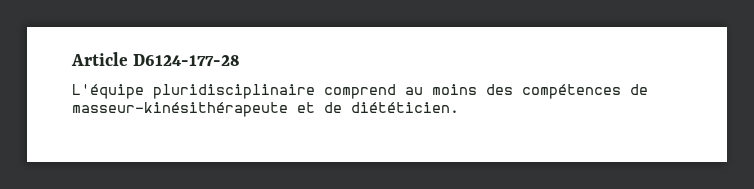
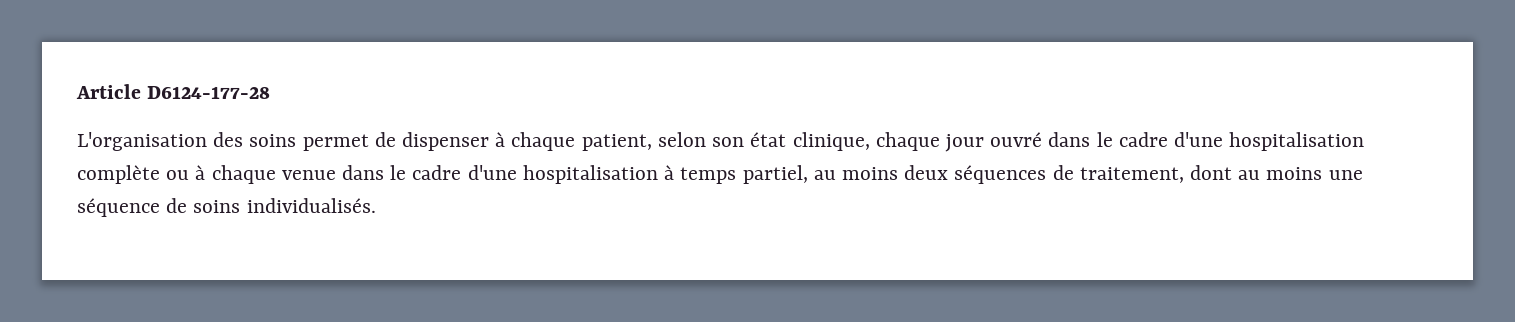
- L'équipe pluridisciplinaire comprend au moins des compétences de masseur-kinésithérapeute et de diététicien.
+ L'organisation des soins permet de dispenser à chaque patient, selon son état clinique, chaque jour ouvré dans le cadre d'une hospitalisation complète ou à chaque venue dans le cadre d'une hospitalisation à temps partiel, au moins deux séquences de traitement, dont au moins une séquence de soins individualisés.

